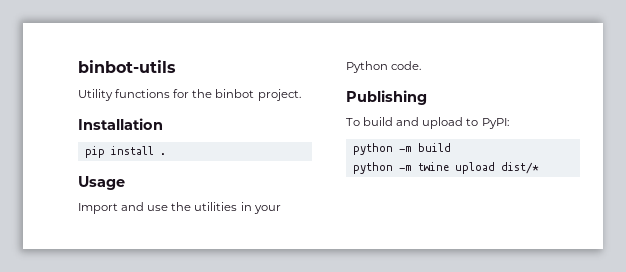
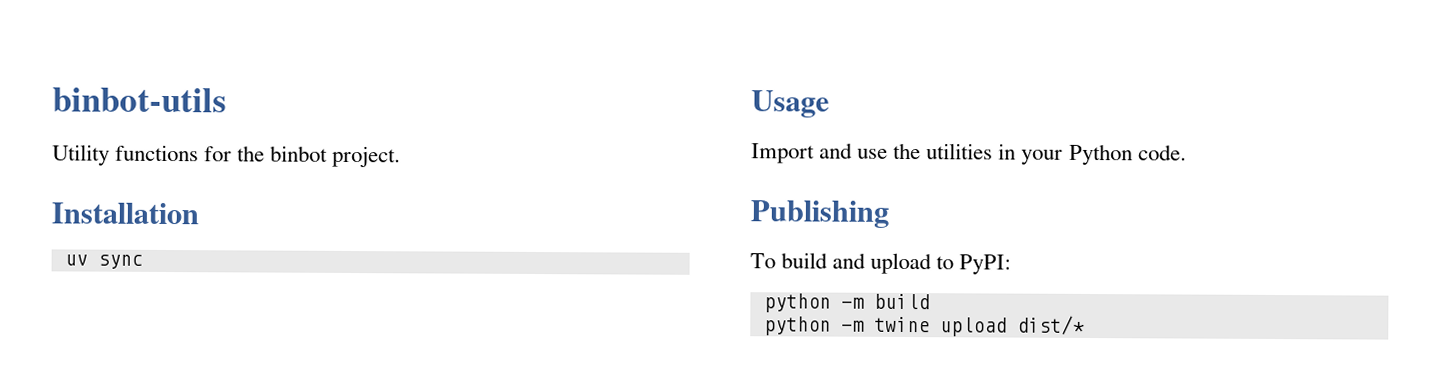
- pip install .
+ uv sync

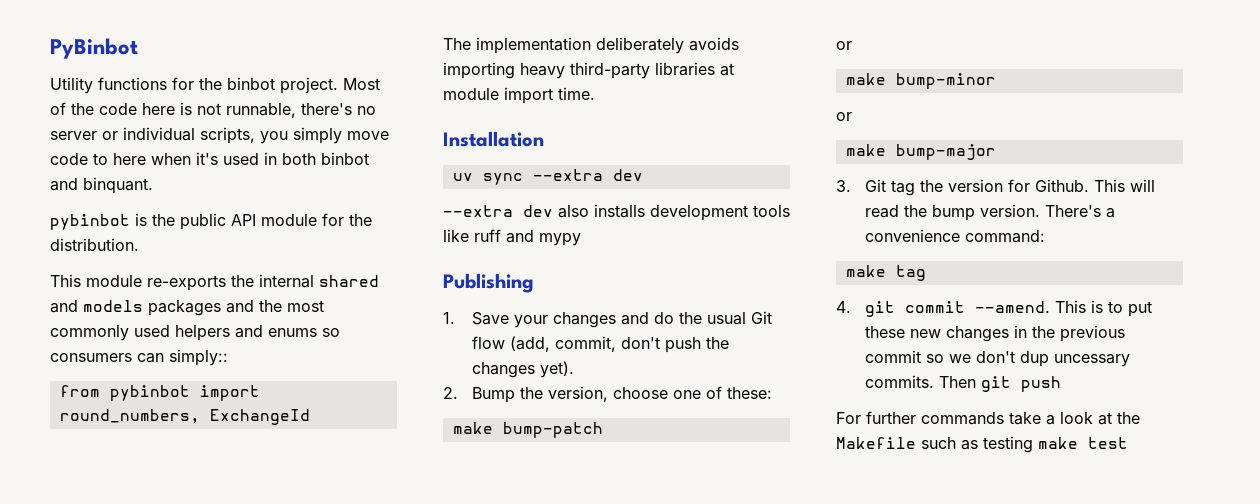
- binbot-utils
+ PyBinbot
- Utility functions for the binbot project.
+ Utility functions for the binbot project. Most of the code here is not runnable, there's no server or individual scripts, you simply move code to here when it's used in both binbot and binquant.
+ pybinbot is the public API module for the distribution.
+ This module re-exports the internal shared and models packages and the most commonly used helpers and enums so consumers can simply::
+ from pybinbot import round_numbers, ExchangeId
+ The implementation deliberately avoids importing heavy third-party libraries at module import time.
  Installation
- uv sync
- Usage
- Import and use the utilities in your Python code.
+ uv sync --extra dev
+ --extra dev also installs development tools like ruff and mypy
  Publishing
- To build and upload to PyPI:
- python -m build
- python -m twine upload dist/*
+ 1. Save your changes and do the usual Git flow (add, commit, don't push the changes yet).
+ 2. Bump the version, choose one of these:
+ make bump-patch
+ or
+ make bump-minor
+ or
+ make bump-major
+ 3. Git tag the version for Github. This will read the bump version. There's a convenience command:
+ make tag
+ 4. git commit --amend. This is to put these new changes in the previous commit so we don't dup uncessary commits. Then git push
+ For further commands take a look at the Makefile such as testing make test

